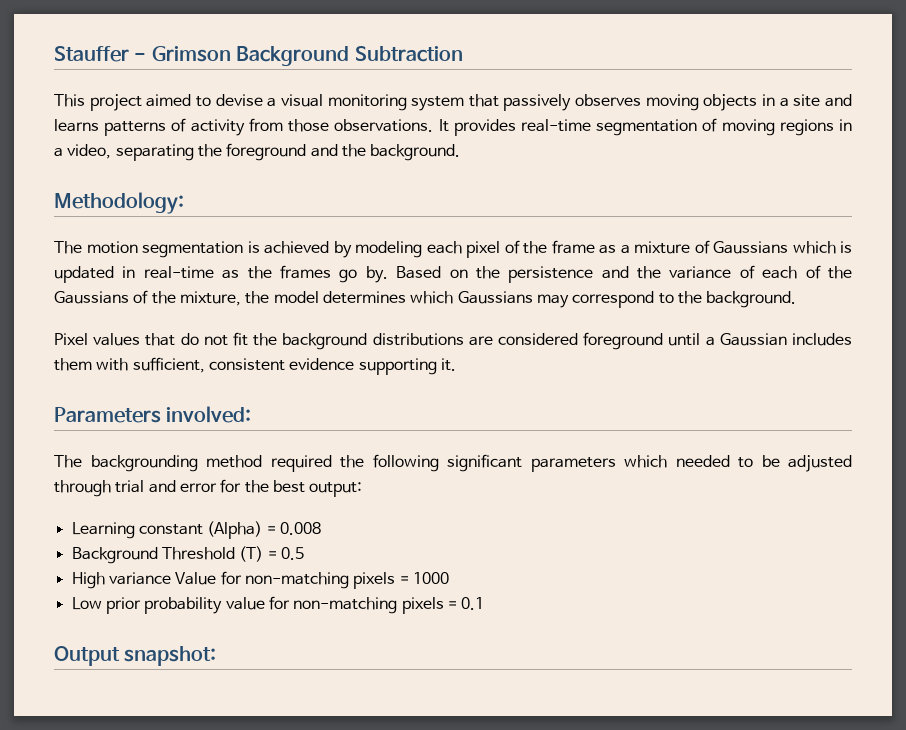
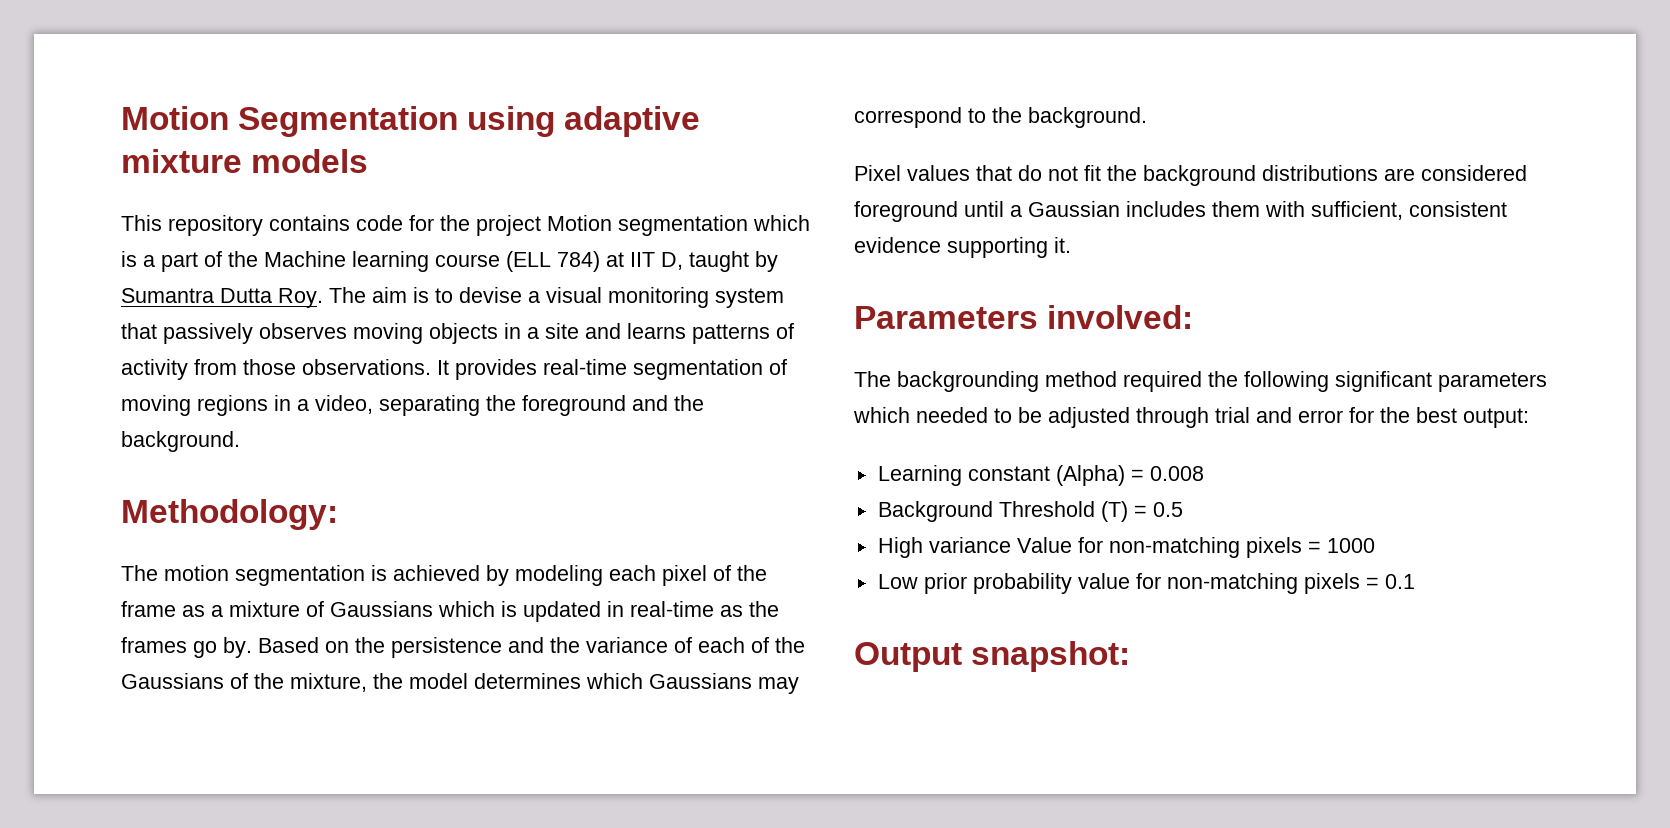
- Stauffer - Grimson Background Subtraction
- This project aimed to devise a visual monitoring system that passively observes moving objects in a site and learns patterns of activity from those observations.
+ Motion Segmentation using adaptive mixture models
+ This repository contains code for the project Motion segmentation which is a part of the Machine learning course (ELL 784) at IIT D, taught by Sumantra Dutta Roy. The aim is to devise a visual monitoring system that passively observes moving objects in a site and learns patterns of activity from those observations.

